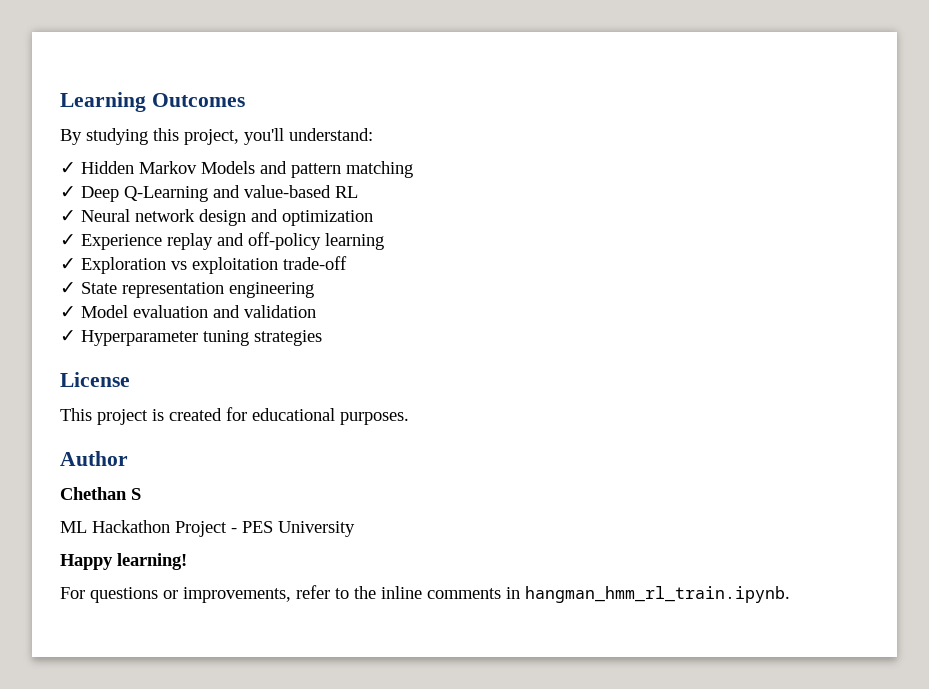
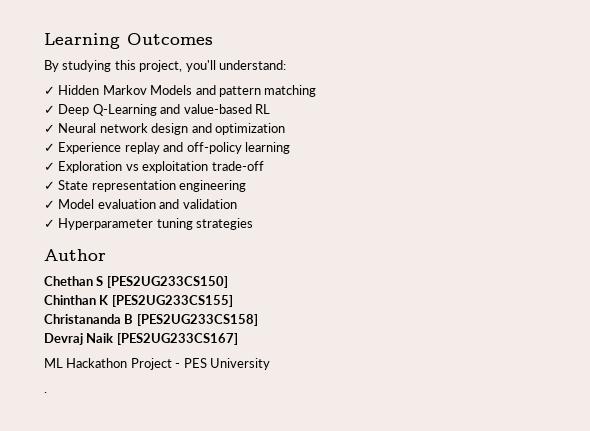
- License
- This project is created for educational purposes.
  Author
- Chethan S
+ Chethan S [PES2UG233CS150]
+ Chinthan K [PES2UG233CS155]
+ Christananda B [PES2UG233CS158]
+ Devraj Naik [PES2UG233CS167]
- Happy learning!
- For questions or improvements, refer to the inline comments in hangman_hmm_rl_train.ipynb.
+ .

